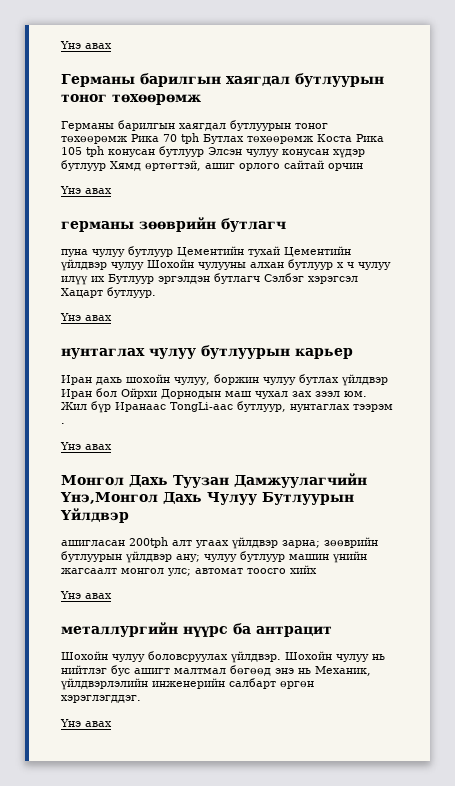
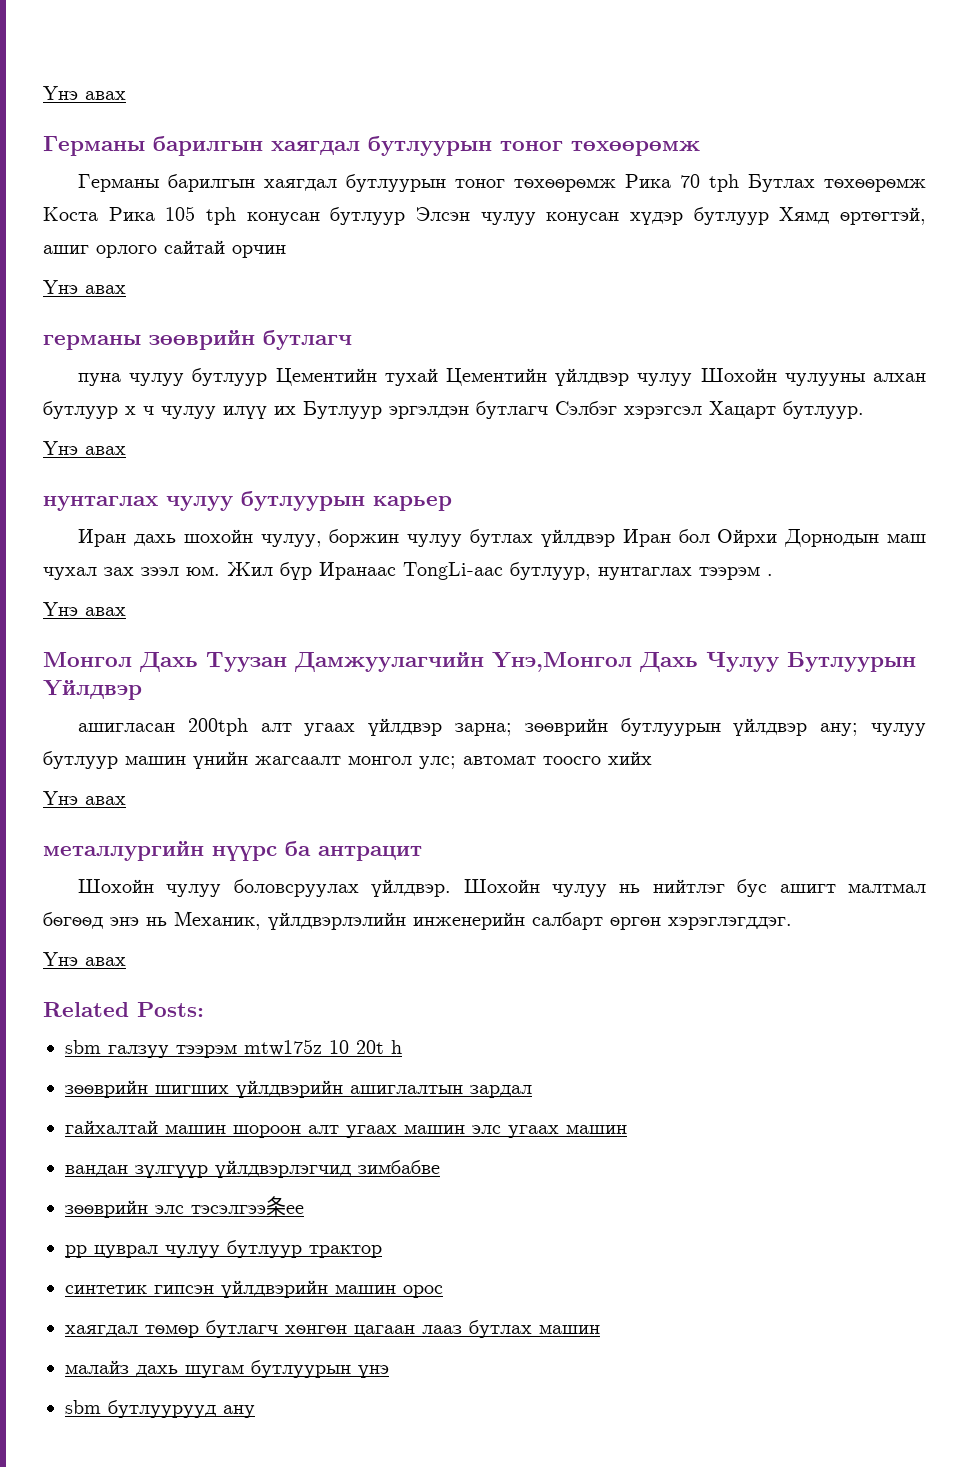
+ Related Posts:
+ sbm галзуу тээрэм mtw175z 10 20t h
+ зөөврийн шигших үйлдвэрийн ашиглалтын зардал
+ гайхалтай машин шороон алт угаах машин элс угаах машин
+ вандан зүлгүүр үйлдвэрлэгчид зимбабве
+ зөөврийн элс тэсэлгээ条ee
+ pp цуврал чулуу бутлуур трактор
+ синтетик гипсэн үйлдвэрийн машин орос
+ хаягдал төмөр бутлагч хөнгөн цагаан лааз бутлах машин
+ малайз дахь шугам бутлуурын үнэ
+ sbm бутлуурууд ану

